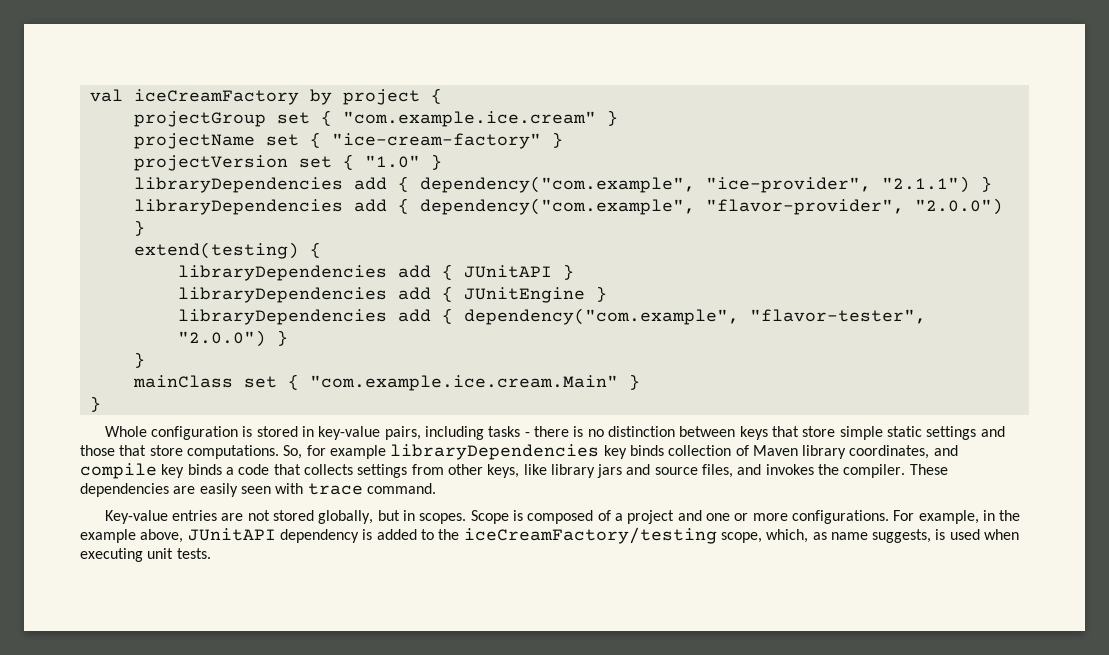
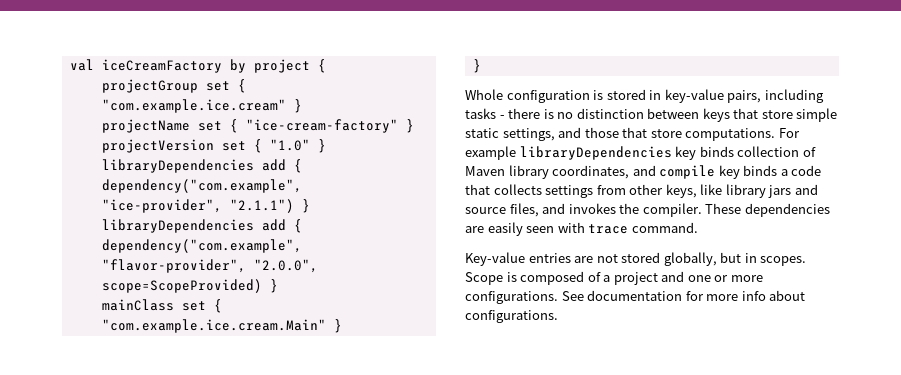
- libraryDependencies add { dependency("com.example", "flavor-provider", "2.0.0") }
- extend(testing) {
- libraryDependencies add { JUnitAPI }
- libraryDependencies add { JUnitEngine }
- libraryDependencies add { dependency("com.example", "flavor-tester", "2.0.0") }
- }
+ libraryDependencies add { dependency("com.example", "flavor-provider", "2.0.0", scope=ScopeProvided) }
- Whole configuration is stored in key-value pairs, including tasks - there is no distinction between keys that store simple static settings and those that store computations.
+ Whole configuration is stored in key-value pairs, including tasks - there is no distinction between keys that store simple static settings, and those that store computations.
- So, for example libraryDependencies key binds collection of Maven library coordinates, and compile key binds a code that collects settings from other keys, like library jars and source files, and invokes the compiler.
+ For example libraryDependencies key binds collection of Maven library coordinates, and compile key binds a code that collects settings from other keys, like library jars and source files, and invokes the compiler.
- For example, in the example above, JUnitAPI dependency is added to the iceCreamFactory/testing scope, which, as name suggests, is used when executing unit tests.
+ See documentation for more info about configurations.

